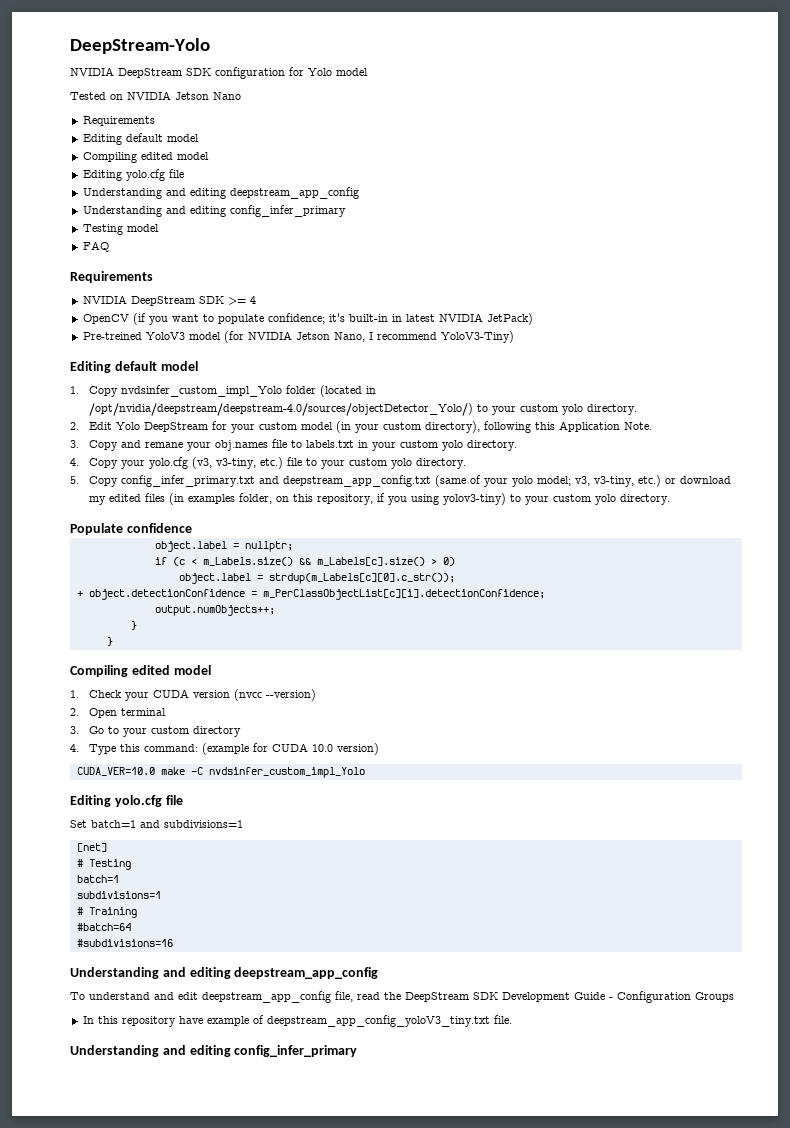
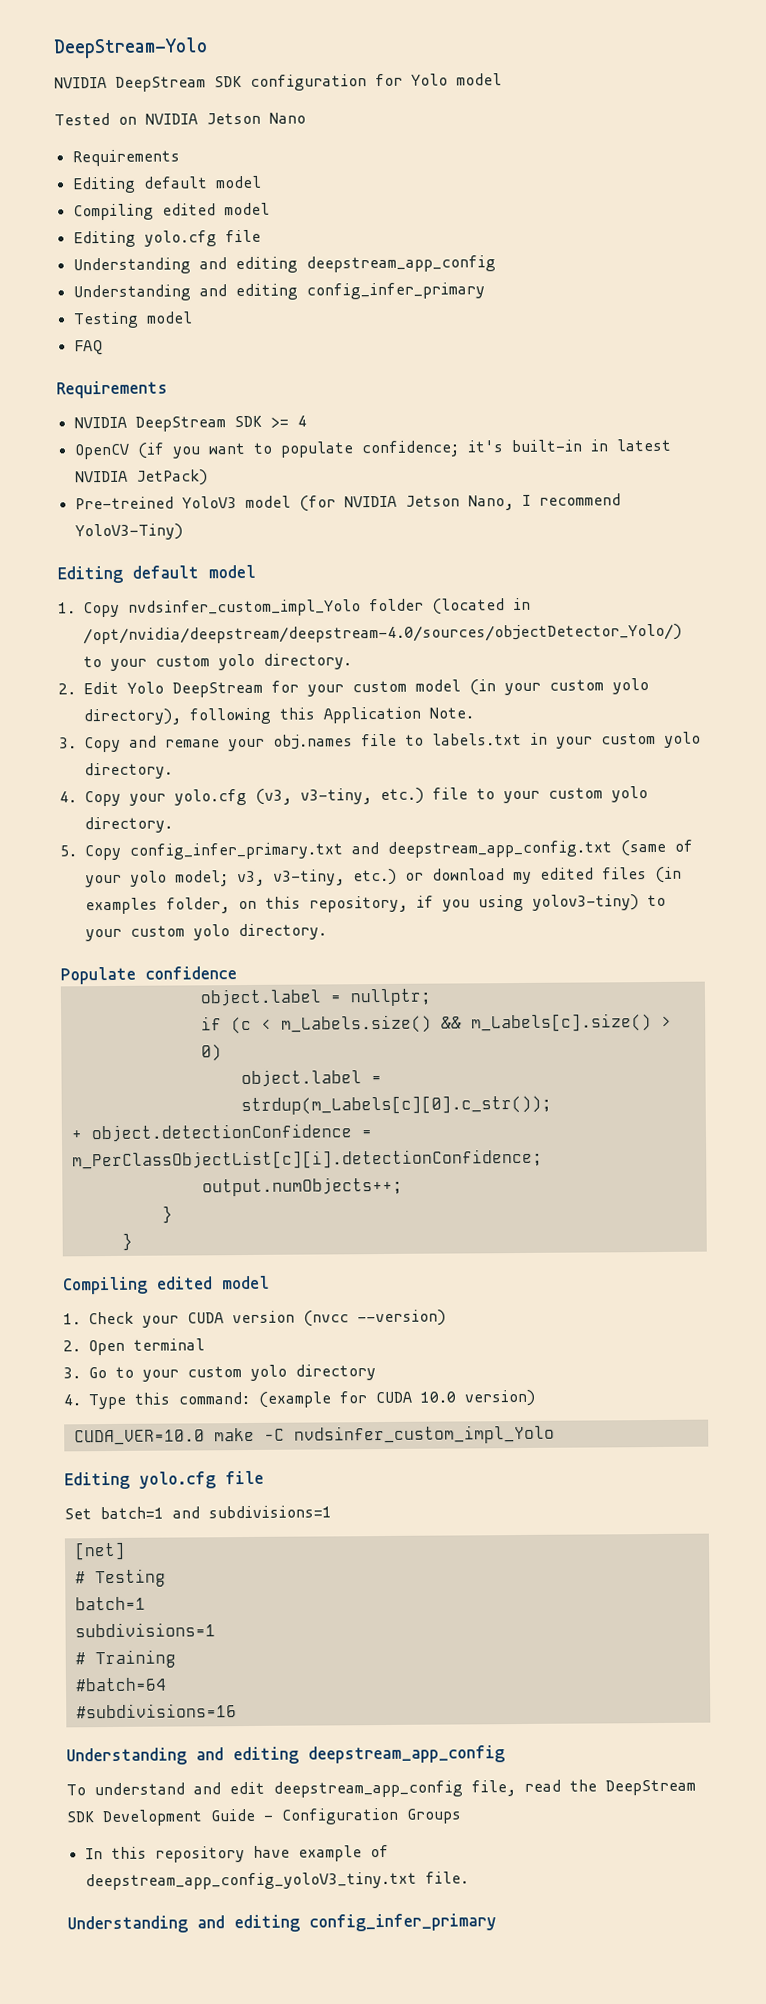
- 2. Edit Yolo DeepStream for your custom model (in your custom directory), following this Application Note.
+ 2. Edit Yolo DeepStream for your custom model (in your custom yolo directory), following this Application Note.
- 3. Go to your custom directory
+ 3. Go to your custom yolo directory

